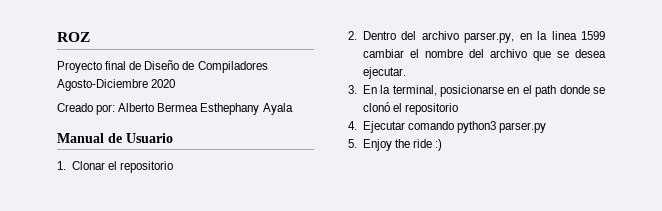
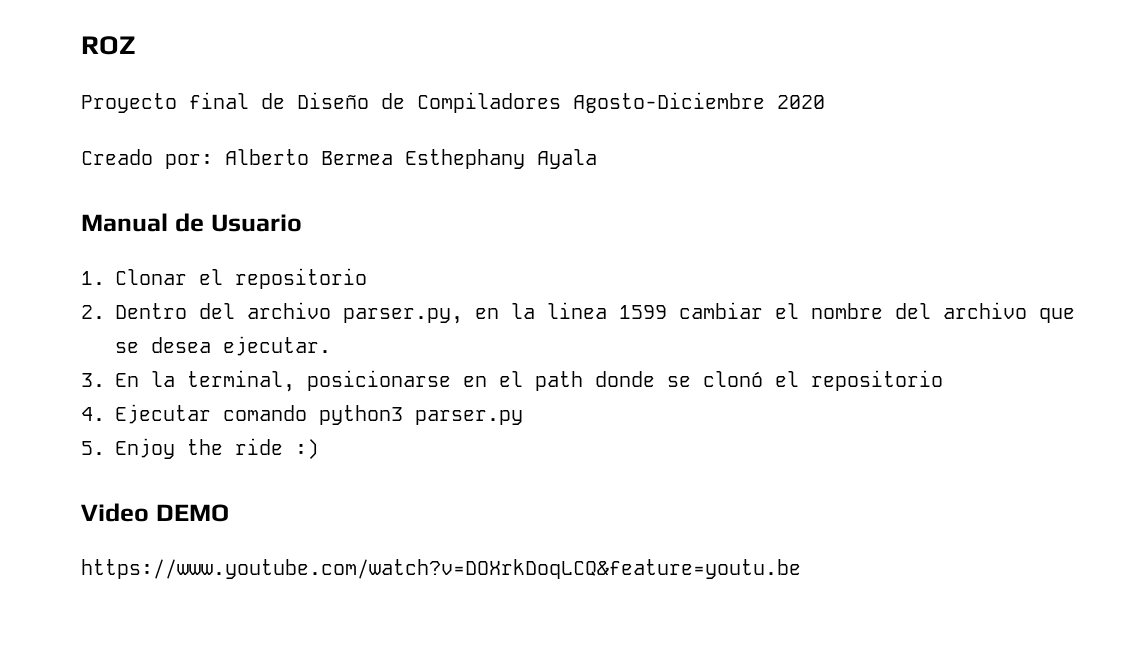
+ Video DEMO
+ https://www.youtube.com/watch?v=DOXrkDoqLCQ&feature=youtu.be

